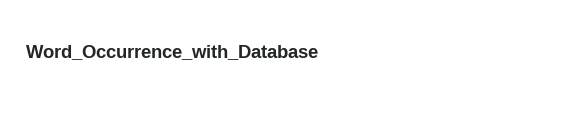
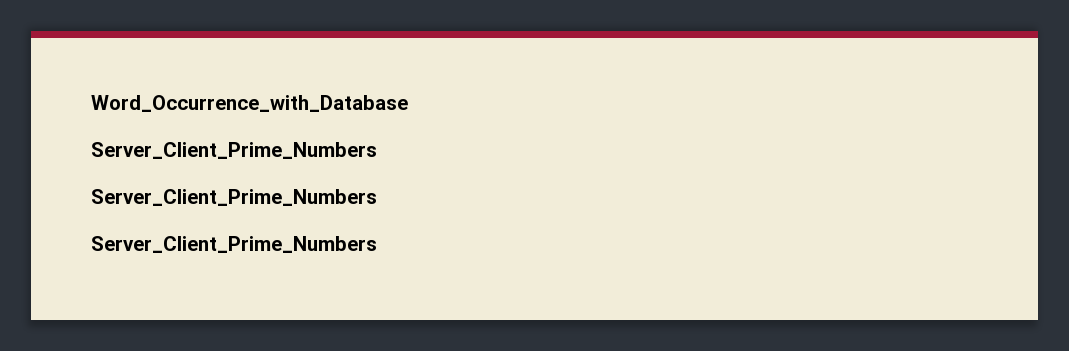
  Word_Occurrence_with_Database
+ Server_Client_Prime_Numbers
+ Server_Client_Prime_Numbers
+ Server_Client_Prime_Numbers

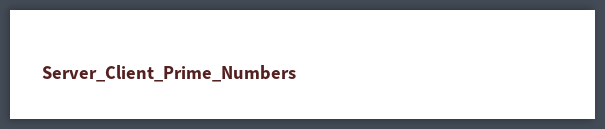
- Word_Occurrence_with_Database
- Server_Client_Prime_Numbers
- Server_Client_Prime_Numbers

